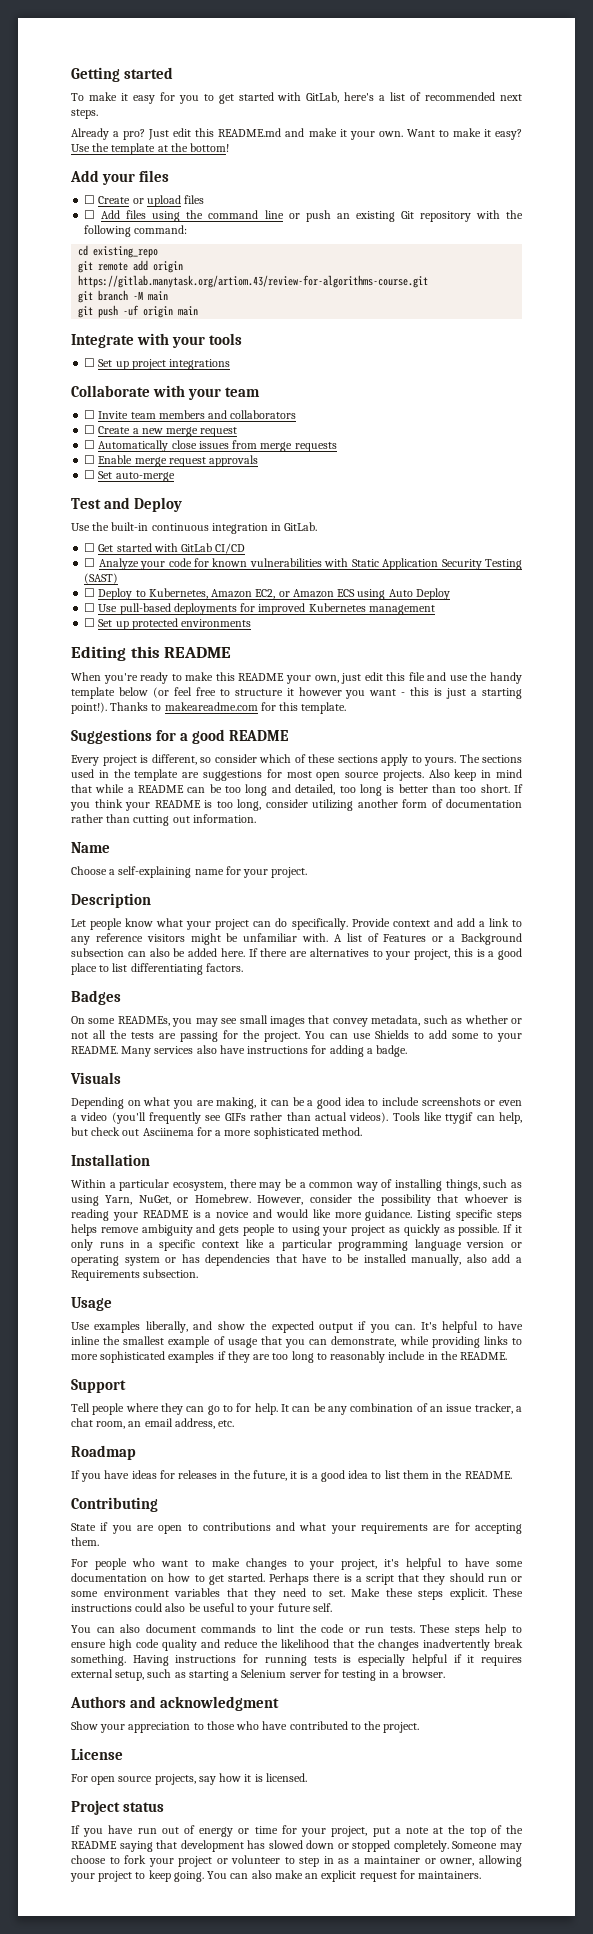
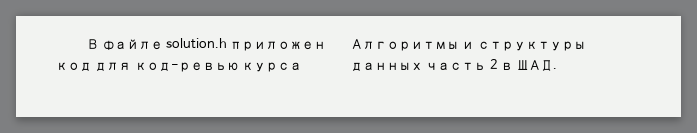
- Getting started
- To make it easy for you to get started with GitLab, here's a list of recommended next steps.
- Already a pro? Just edit this README.md and make it your own. Want to make it easy? Use the template at the bottom!
- Add your files
- ☐ Create or upload files
- ☐ Add files using the command line or push an existing Git repository with the following command:
- cd existing_repo
- git remote add origin https://gitlab.manytask.org/artiom.43/review-for-algorithms-course.git
- git branch -M main
- git push -uf origin main
- Integrate with your tools
- ☐ Set up project integrations
- Collaborate with your team
- ☐ Invite team members and collaborators
- ☐ Create a new merge request
- ☐ Automatically close issues from merge requests
- ☐ Enable merge request approvals
- ☐ Set auto-merge
- Test and Deploy
- Use the built-in continuous integration in GitLab.
- ☐ Get started with GitLab CI/CD
- ☐ Analyze your code for known vulnerabilities with Static Application Security Testing (SAST)
- ☐ Deploy to Kubernetes, Amazon EC2, or Amazon ECS using Auto Deploy
- ☐ Use pull-based deployments for improved Kubernetes management
- ☐ Set up protected environments
- Editing this README
- When you're ready to make this README your own, just edit this file and use the handy template below (or feel free to structure it however you want - this is just a starting point!). Thanks to makeareadme.com for this template.
- Suggestions for a good README
- Every project is different, so consider which of these sections apply to yours. The sections used in the template are suggestions for most open source projects. Also keep in mind that while a README can be too long and detailed, too long is better than too short. If you think your README is too long, consider utilizing another form of documentation rather than cutting out information.
- Name
- Choose a self-explaining name for your project.
- Description
- Let people know what your project can do specifically. Provide context and add a link to any reference visitors might be unfamiliar with. A list of Features or a Background subsection can also be added here. If there are alternatives to your project, this is a good place to list differentiating factors.
- Badges
- On some READMEs, you may see small images that convey metadata, such as whether or not all the tests are passing for the project. You can use Shields to add some to your README. Many services also have instructions for adding a badge.
- Visuals
- Depending on what you are making, it can be a good idea to include screenshots or even a video (you'll frequently see GIFs rather than actual videos). Tools like ttygif can help, but check out Asciinema for a more sophisticated method.
- Installation
- Within a particular ecosystem, there may be a common way of installing things, such as using Yarn, NuGet, or Homebrew. However, consider the possibility that whoever is reading your README is a novice and would like more guidance. Listing specific steps helps remove ambiguity and gets people to using your project as quickly as possible. If it only runs in a specific context like a particular programming language version or operating system or has dependencies that have to be installed manually, also add a Requirements subsection.
- Usage
- Use examples liberally, and show the expected output if you can. It's helpful to have inline the smallest example of usage that you can demonstrate, while providing links to more sophisticated examples if they are too long to reasonably include in the README.
- Support
- Tell people where they can go to for help. It can be any combination of an issue tracker, a chat room, an email address, etc.
- Roadmap
- If you have ideas for releases in the future, it is a good idea to list them in the README.
- Contributing
- State if you are open to contributions and what your requirements are for accepting them.
- For people who want to make changes to your project, it's helpful to have some documentation on how to get started. Perhaps there is a script that they should run or some environment variables that they need to set. Make these steps explicit. These instructions could also be useful to your future self.
- You can also document commands to lint the code or run tests. These steps help to ensure high code quality and reduce the likelihood that the changes inadvertently break something. Having instructions for running tests is especially helpful if it requires external setup, such as starting a Selenium server for testing in a browser.
- Authors and acknowledgment
- Show your appreciation to those who have contributed to the project.
- License
- For open source projects, say how it is licensed.
- Project status
- If you have run out of energy or time for your project, put a note at the top of the README saying that development has slowed down or stopped completely. Someone may choose to fork your project or volunteer to step in as a maintainer or owner, allowing your project to keep going. You can also make an explicit request for maintainers.
+ В файле solution.h приложен код для код-ревью курса Алгоритмы и структуры данных часть 2 в ШАД.

